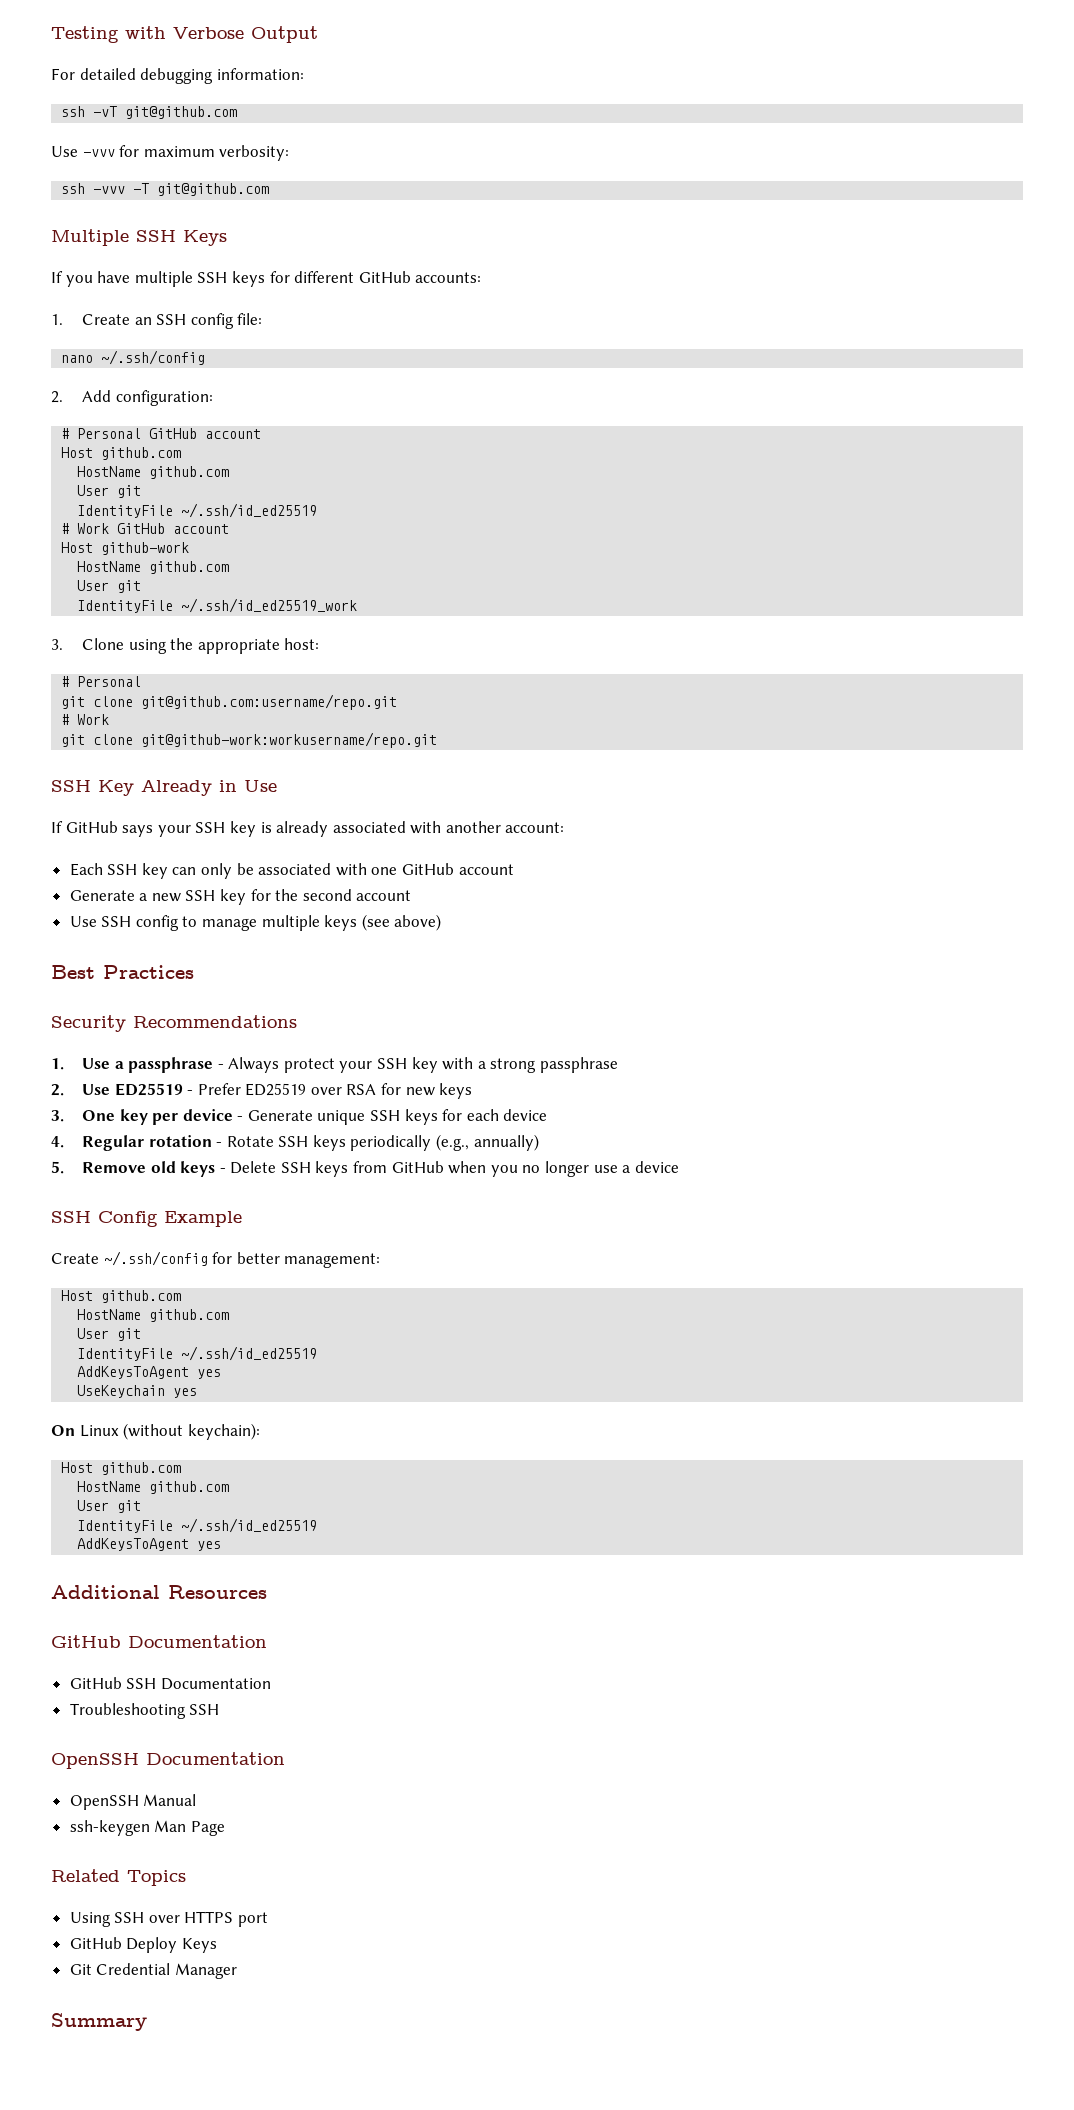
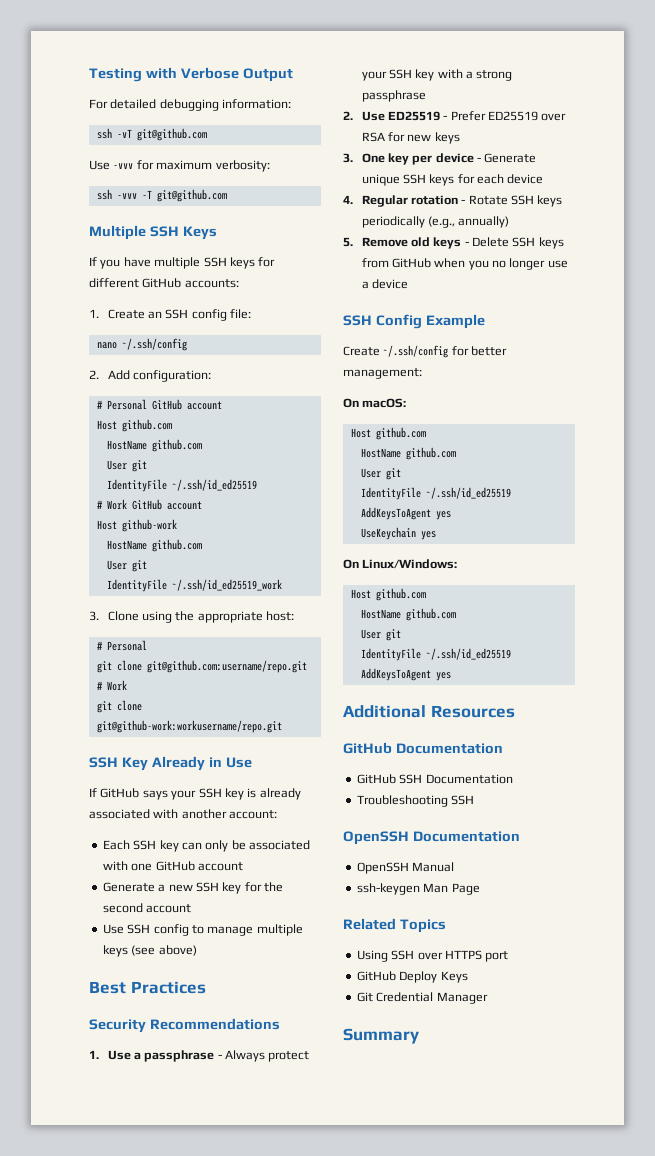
+ On macOS:
- On Linux (without keychain):
+ On Linux/Windows:

